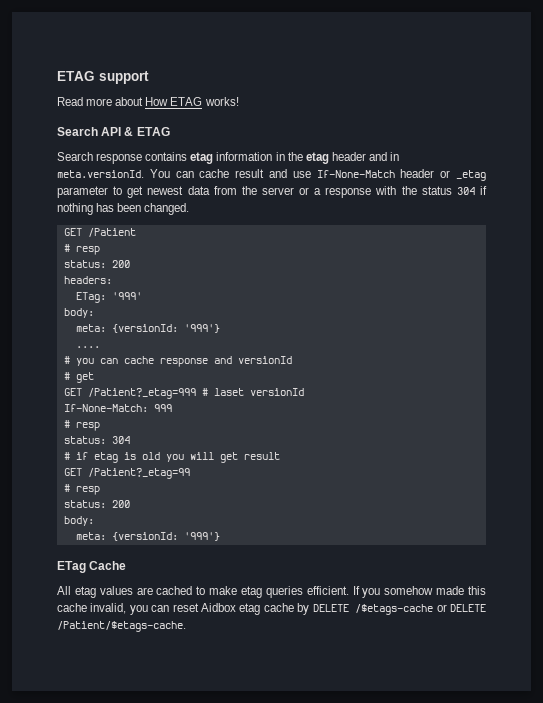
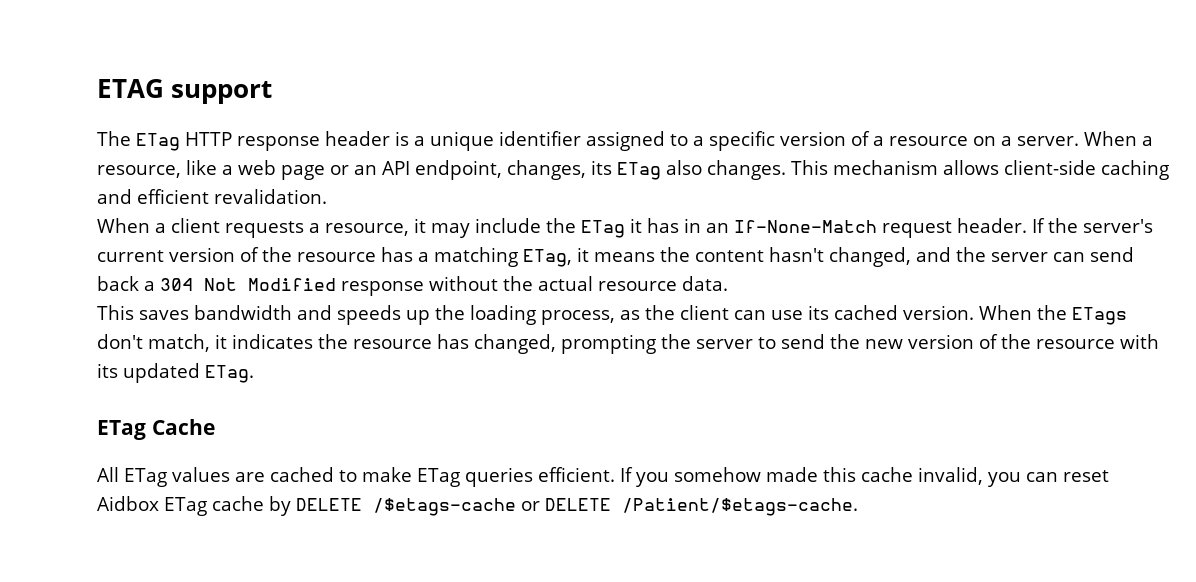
- Read more about How ETAG works!
- Search API & ETAG
- Search response contains etag information in the etag header and in meta.versionId. You can cache result and use If-None-Match header or _etag parameter to get newest data from the server or a response with the status 304 if nothing has been changed.
- GET /Patient
- # resp
- status: 200
- headers:
- ETag: '999'
- body:
- meta: {versionId: '999'}
- ....
- # you can cache response and versionId
- # get
- GET /Patient?_etag=999 # laset versionId
- If-None-Match: 999
- # resp
- status: 304
- # if etag is old you will get result
- GET /Patient?_etag=99
- # resp
- status: 200
- body:
- meta: {versionId: '999'}
+ The ETag HTTP response header is a unique identifier assigned to a specific version of a resource on a server. When a resource, like a web page or an API endpoint, changes, its ETag also changes. This mechanism allows client-side caching and efficient revalidation.
+ When a client requests a resource, it may include the ETag it has in an If-None-Match request header. If the server's current version of the resource has a matching ETag, it means the content hasn't changed, and the server can send back a 304 Not Modified response without the actual resource data.
+ This saves bandwidth and speeds up the loading process, as the client can use its cached version. When the ETags don't match, it indicates the resource has changed, prompting the server to send the new version of the resource with its updated ETag.
- All etag values are cached to make etag queries efficient.
+ All ETag values are cached to make ETag queries efficient.
- If you somehow made this cache invalid, you can reset Aidbox etag cache by DELETE /$etags-cache or DELETE /Patient/$etags-cache.
+ If you somehow made this cache invalid, you can reset Aidbox ETag cache by DELETE /$etags-cache or DELETE /Patient/$etags-cache.

